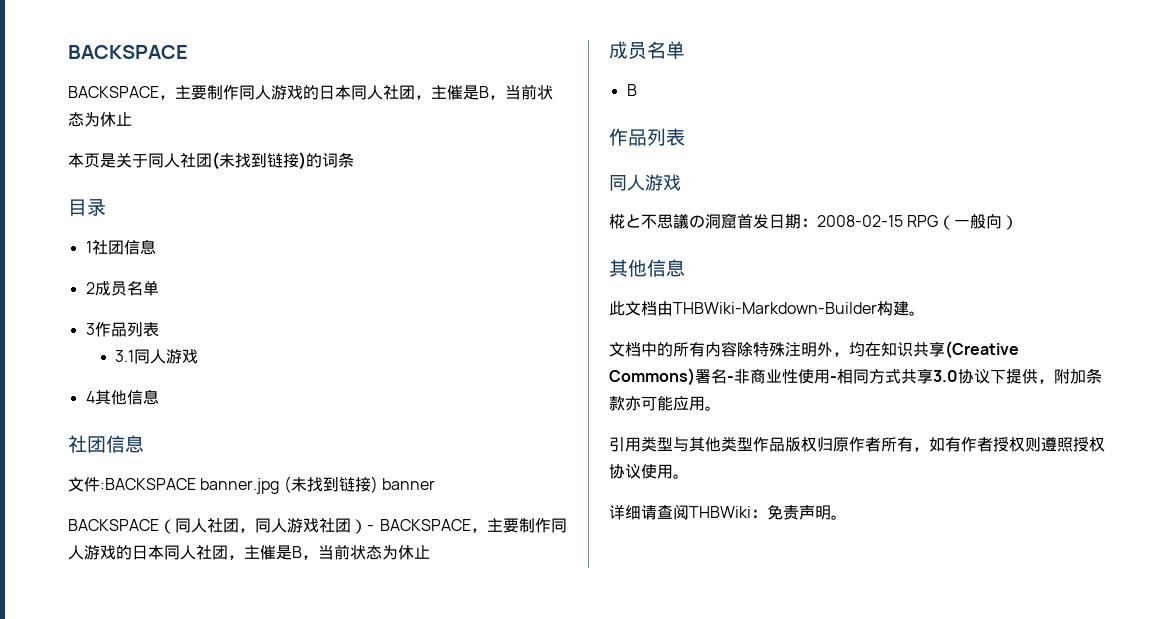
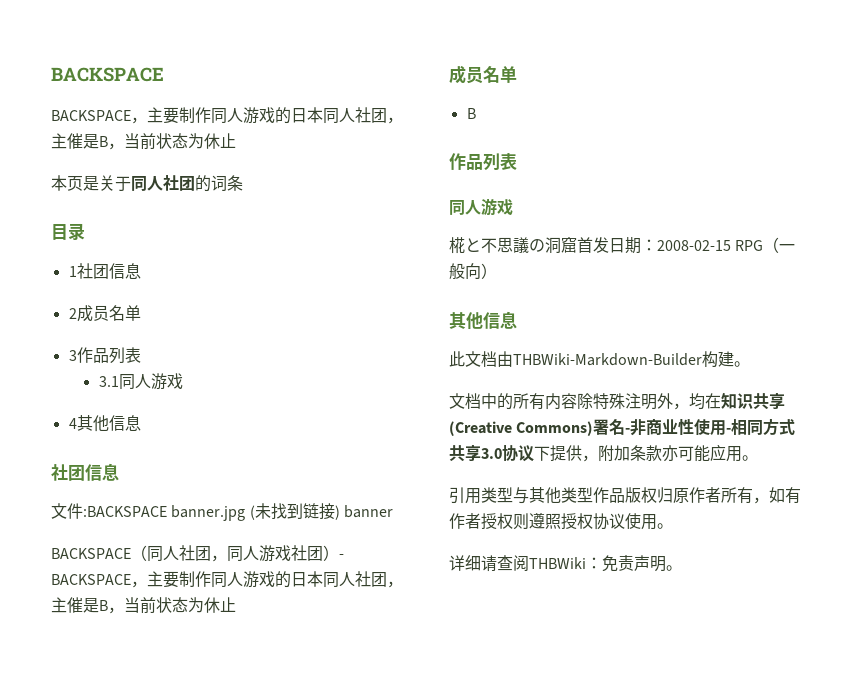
- 本页是关于同人社团(未找到链接)的词条
+ 本页是关于同人社团的词条

